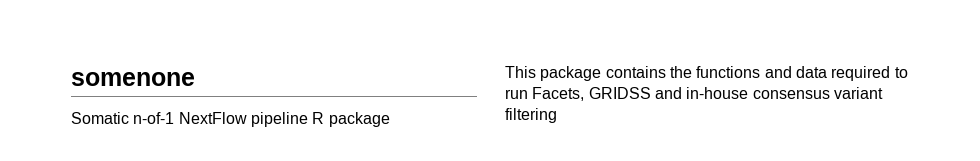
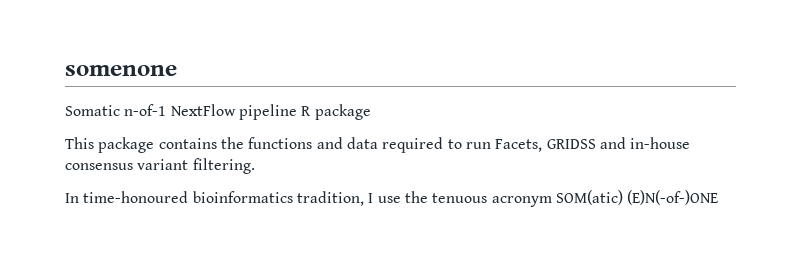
- This package contains the functions and data required to run Facets, GRIDSS and in-house consensus variant filtering
+ This package contains the functions and data required to run Facets, GRIDSS and in-house consensus variant filtering.
+ In time-honoured bioinformatics tradition, I use the tenuous acronym SOM(atic) (E)N(-of-)ONE

